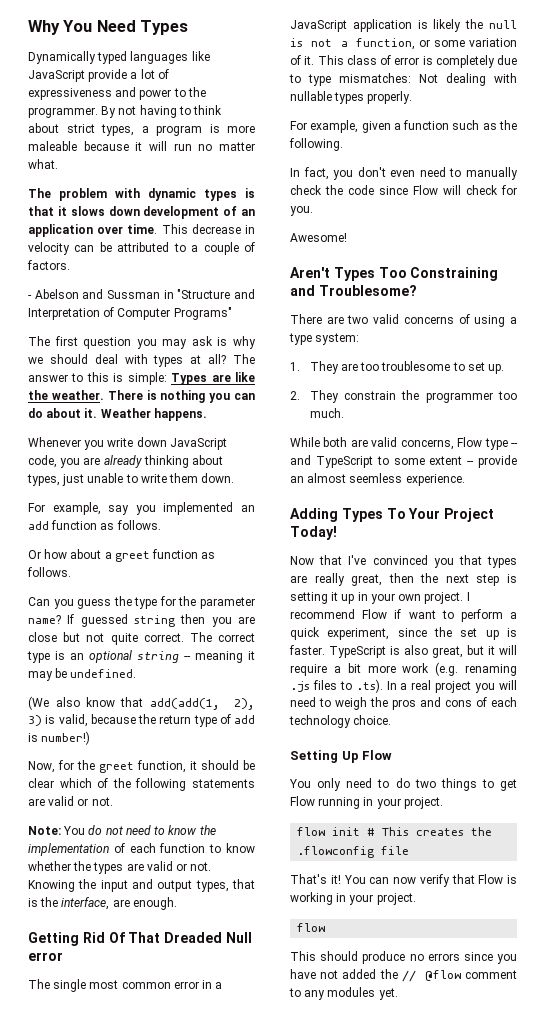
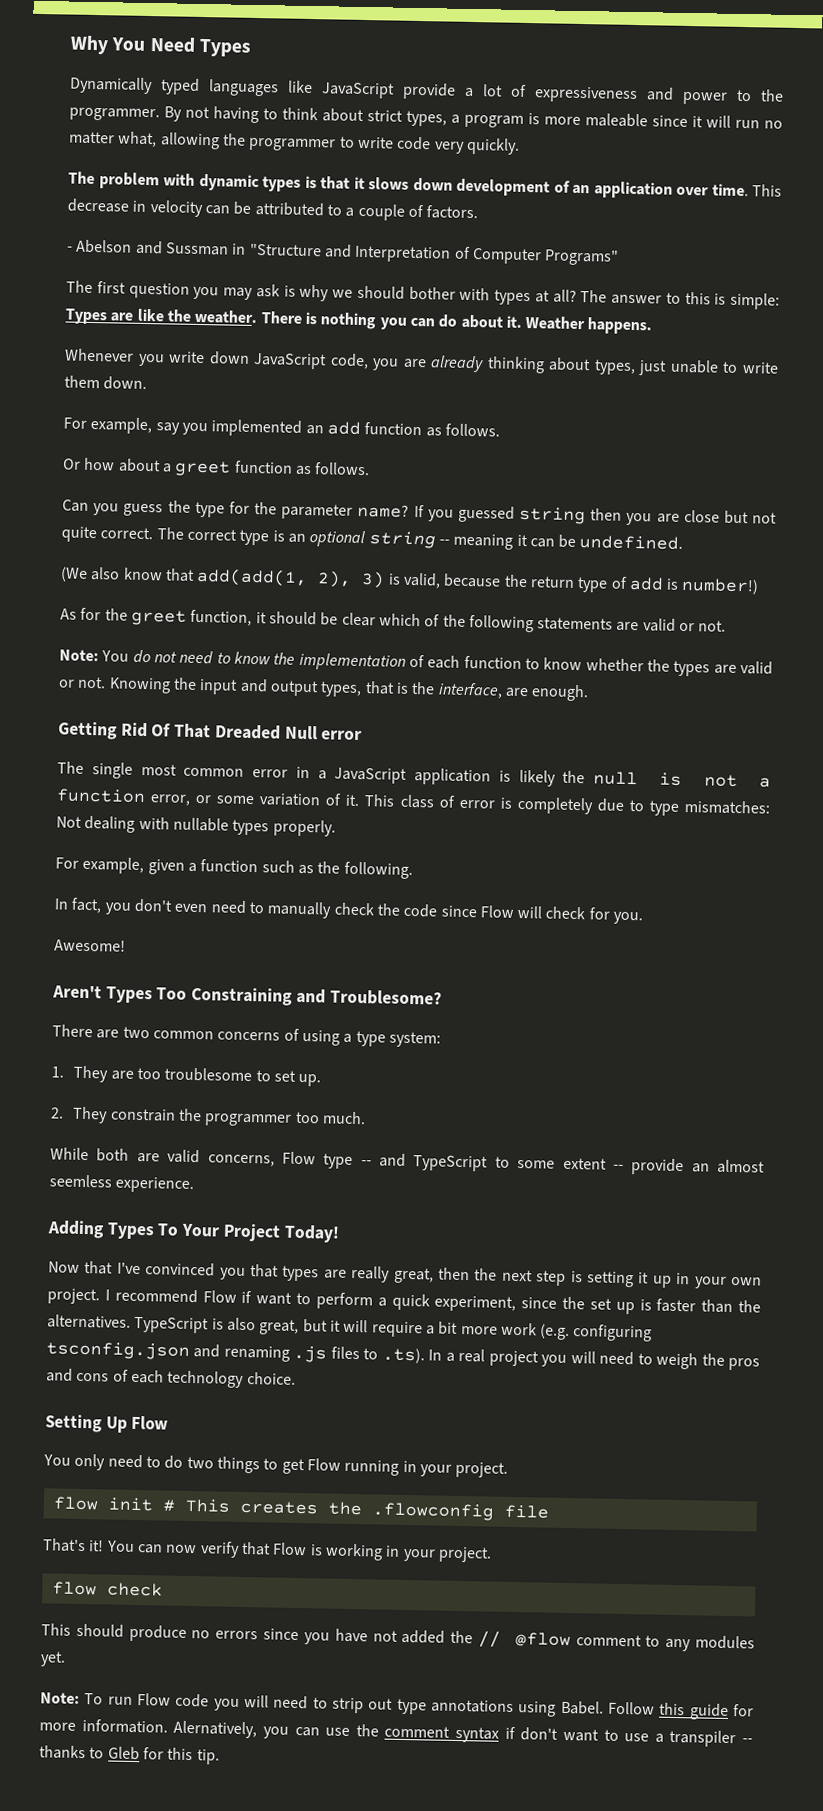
- By not having to think about strict types, a program is more maleable because it will run no matter what.
+ By not having to think about strict types, a program is more maleable since it will run no matter what, allowing the programmer to write code very quickly.
- The first question you may ask is why we should deal with types at all?
+ The first question you may ask is why we should bother with types at all?
- If guessed string then you are close but not quite correct.
+ If you guessed string then you are close but not quite correct.
- The correct type is an optional string -- meaning it may be undefined.
+ The correct type is an optional string -- meaning it can be undefined.
- Now, for the greet function, it should be clear which of the following statements are valid or not.
+ As for the greet function, it should be clear which of the following statements are valid or not.
- The single most common error in a JavaScript application is likely the null is not a function, or some variation of it.
+ The single most common error in a JavaScript application is likely the null is not a function error, or some variation of it.
- There are two valid concerns of using a type system:
+ There are two common concerns of using a type system:
- I recommend Flow if want to perform a quick experiment, since the set up is faster.
+ I recommend Flow if want to perform a quick experiment, since the set up is faster than the alternatives.
- TypeScript is also great, but it will require a bit more work (e.g. renaming .js files to .ts). In a real project you will need to weigh the pros and cons of each technology choice.
+ TypeScript is also great, but it will require a bit more work (e.g. configuring tsconfig.json and renaming .js files to .ts). In a real project you will need to weigh the pros and cons of each technology choice.
  You can now verify that Flow is working in your project.
- flow
+ flow check
+ Note: To run Flow code you will need to strip out type annotations using Babel. Follow this guide for more information. Alernatively, you can use the comment syntax if don't want to use a transpiler -- thanks to Gleb for this tip.

